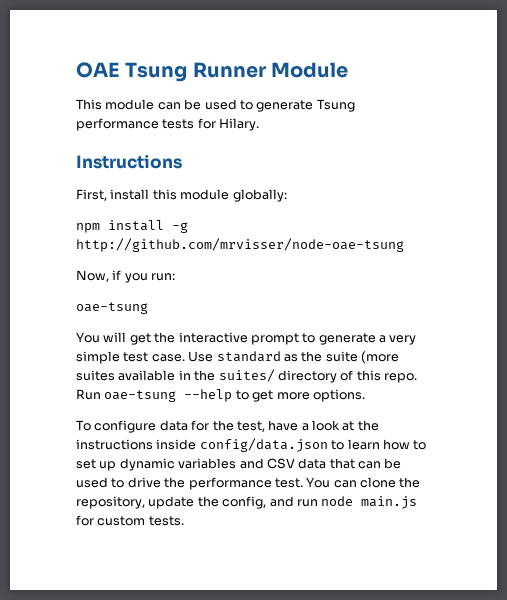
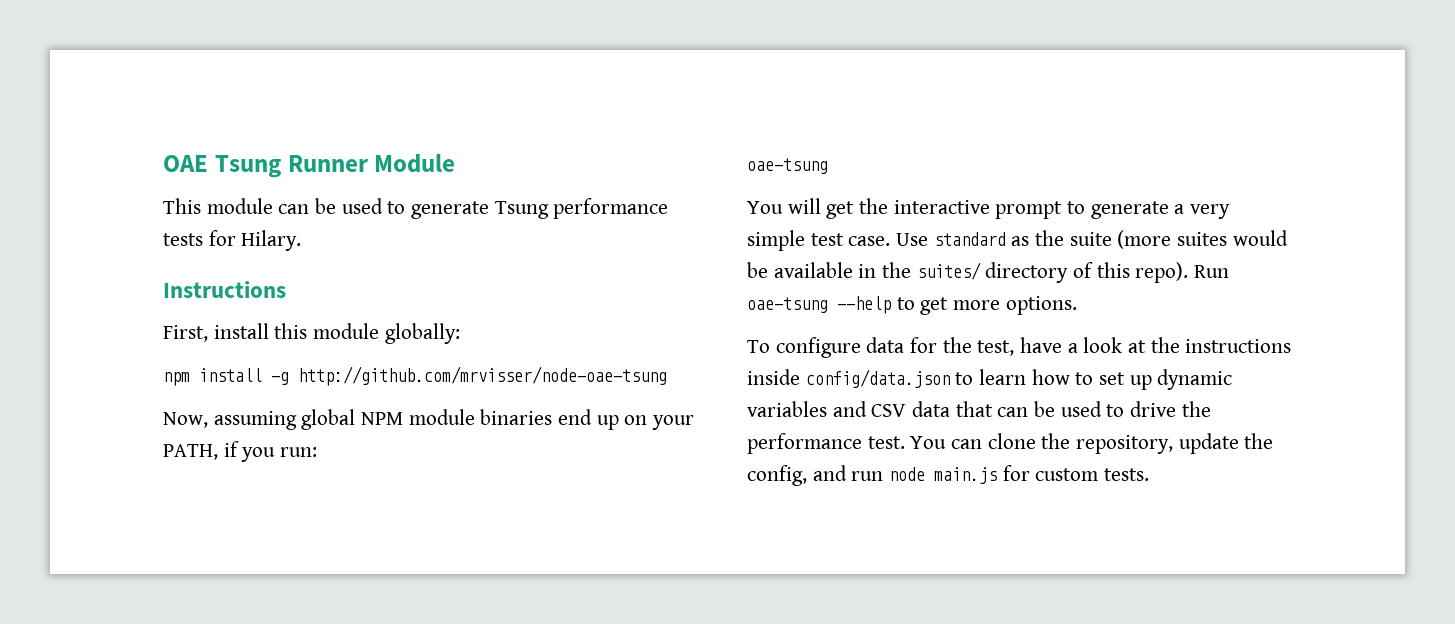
- Now, if you run:
+ Now, assuming global NPM module binaries end up on your PATH, if you run:
- Use standard as the suite (more suites available in the suites/ directory of this repo.
+ Use standard as the suite (more suites would be available in the suites/ directory of this repo).

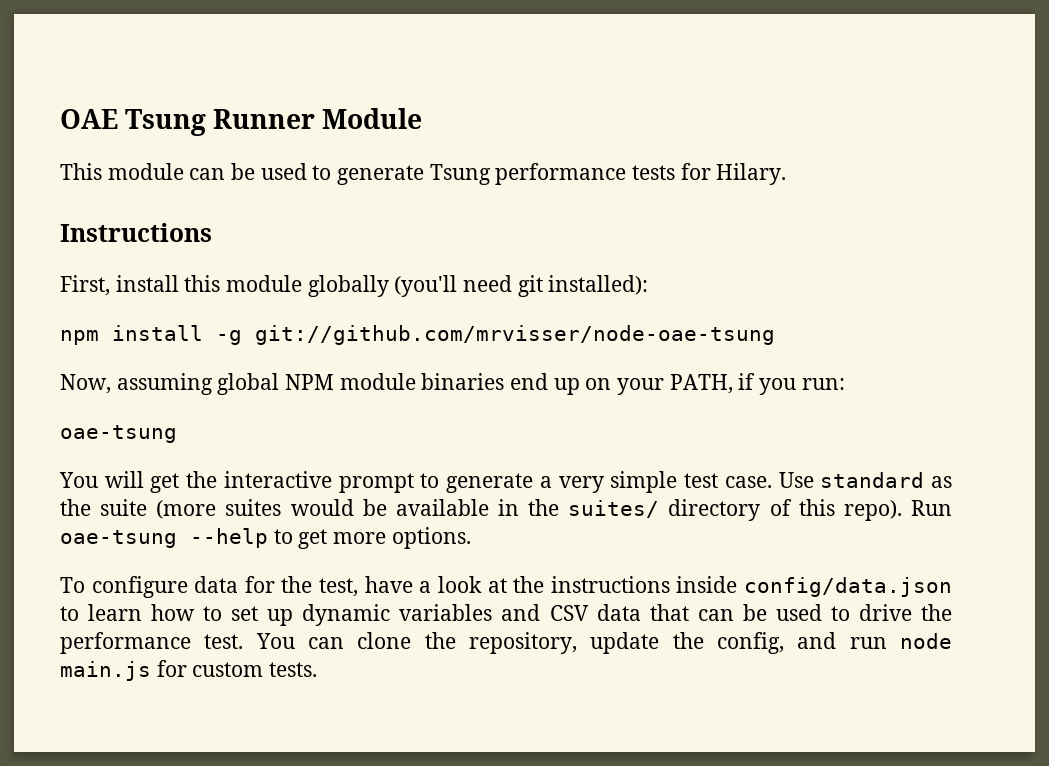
- First, install this module globally:
+ First, install this module globally (you'll need git installed):
- npm install -g http://github.com/mrvisser/node-oae-tsung
+ npm install -g git://github.com/mrvisser/node-oae-tsung

